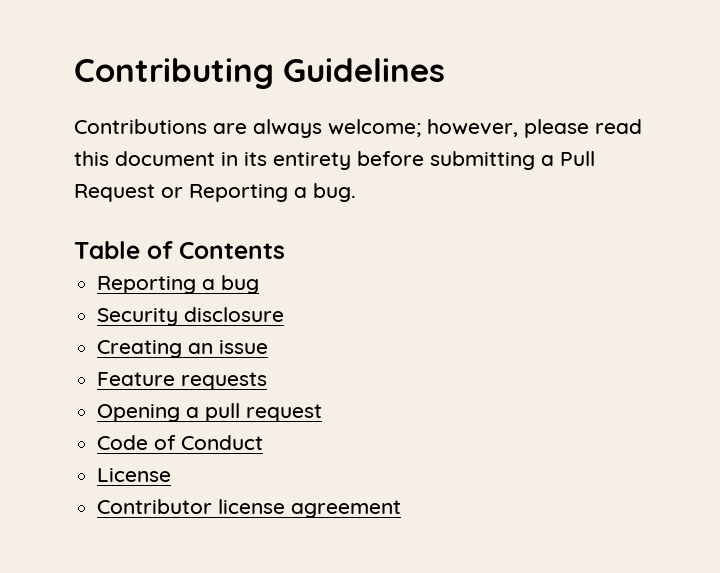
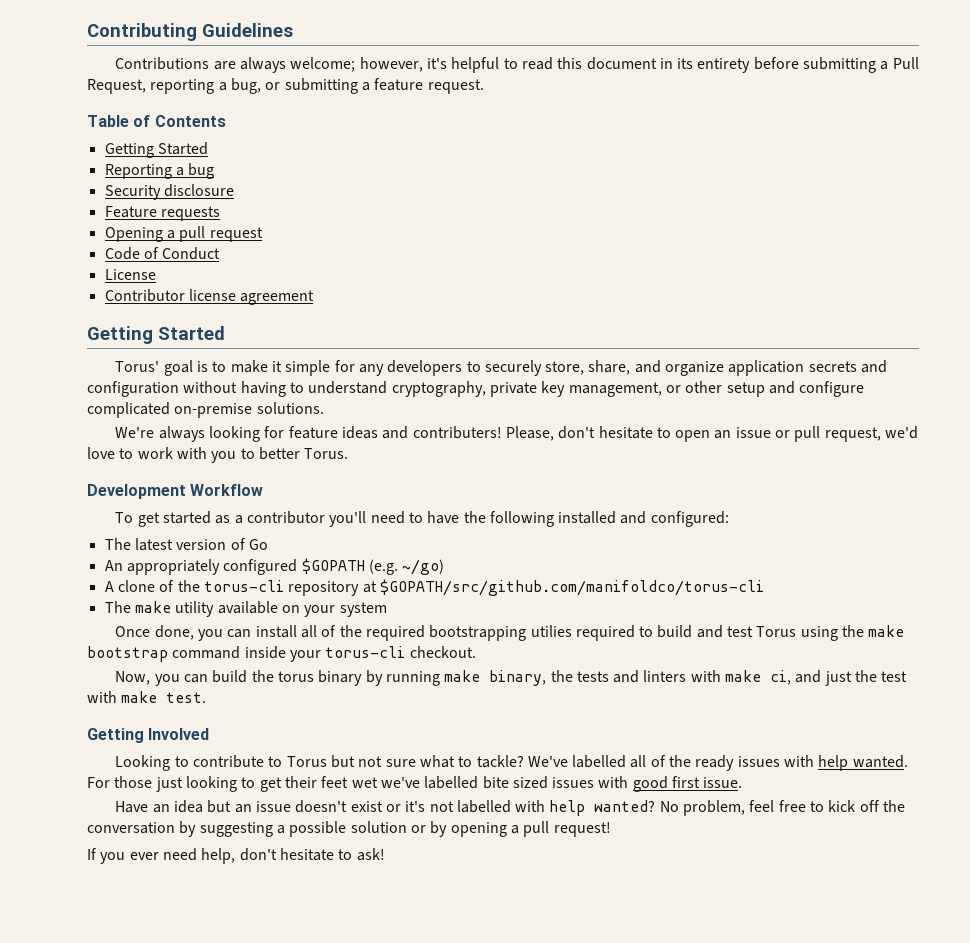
- Contributions are always welcome; however, please read this document in its entirety before submitting a Pull Request or Reporting a bug.
+ Contributions are always welcome; however, it's helpful to read this document in its entirety before submitting a Pull Request, reporting a bug, or submitting a feature request.
  Table of Contents
+ Getting Started
- Creating an issue
  Contributor license agreement
+ Getting Started
+ Torus' goal is to make it simple for any developers to securely store, share, and organize application secrets and configuration without having to understand cryptography, private key management, or other setup and configure complicated on-premise solutions.
+ We're always looking for feature ideas and contributers! Please, don't hesitate to open an issue or pull request, we'd love to work with you to better Torus.
+ Development Workflow
+ To get started as a contributor you'll need to have the following installed and configured:
+ The latest version of Go
+ An appropriately configured $GOPATH (e.g. ~/go)
+ A clone of the torus-cli repository at $GOPATH/src/github.com/manifoldco/torus-cli
+ The make utility available on your system
+ Once done, you can install all of the required bootstrapping utilies required to build and test Torus using the make bootstrap command inside your torus-cli checkout.
+ Now, you can build the torus binary by running make binary, the tests and linters with make ci, and just the test with make test.
+ Getting Involved
+ Looking to contribute to Torus but not sure what to tackle? We've labelled all of the ready issues with help wanted. For those just looking to get their feet wet we've labelled bite sized issues with good first issue.
+ Have an idea but an issue doesn't exist or it's not labelled with help wanted? No problem, feel free to kick off the conversation by suggesting a possible solution or by opening a pull request!
+ If you ever need help, don't hesitate to ask!

